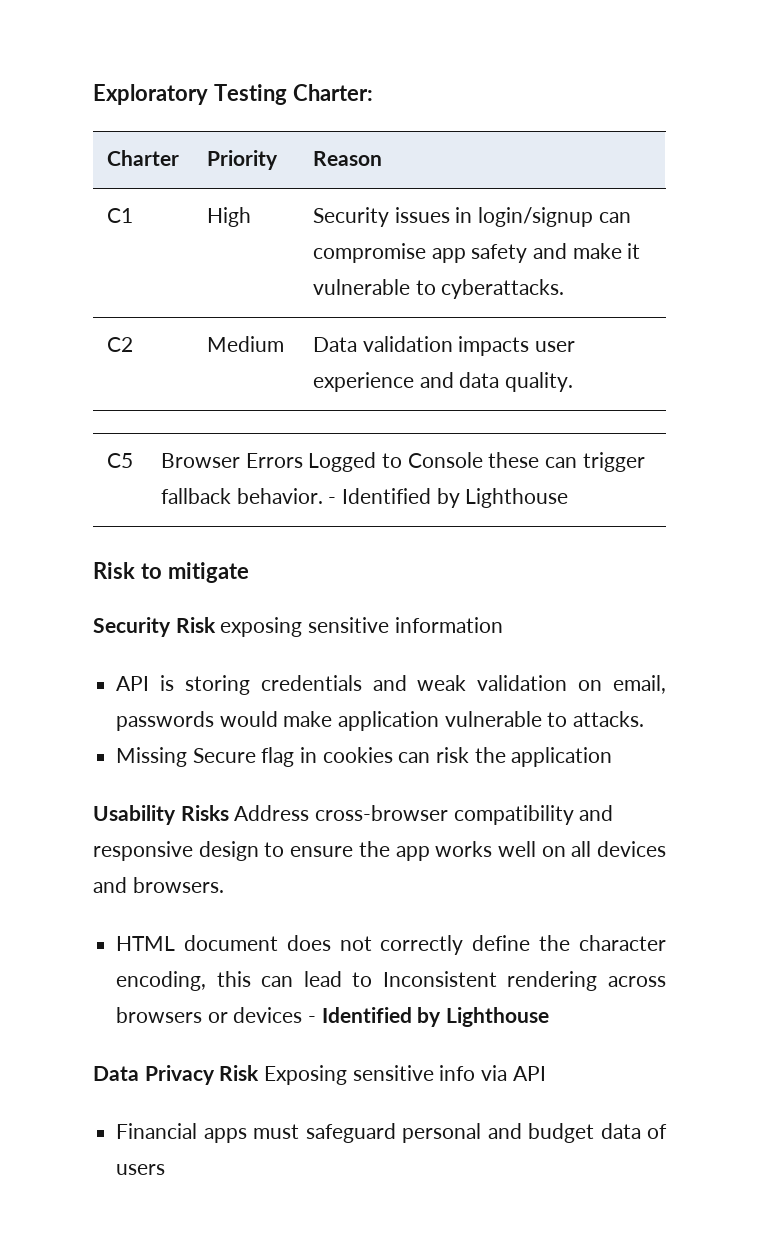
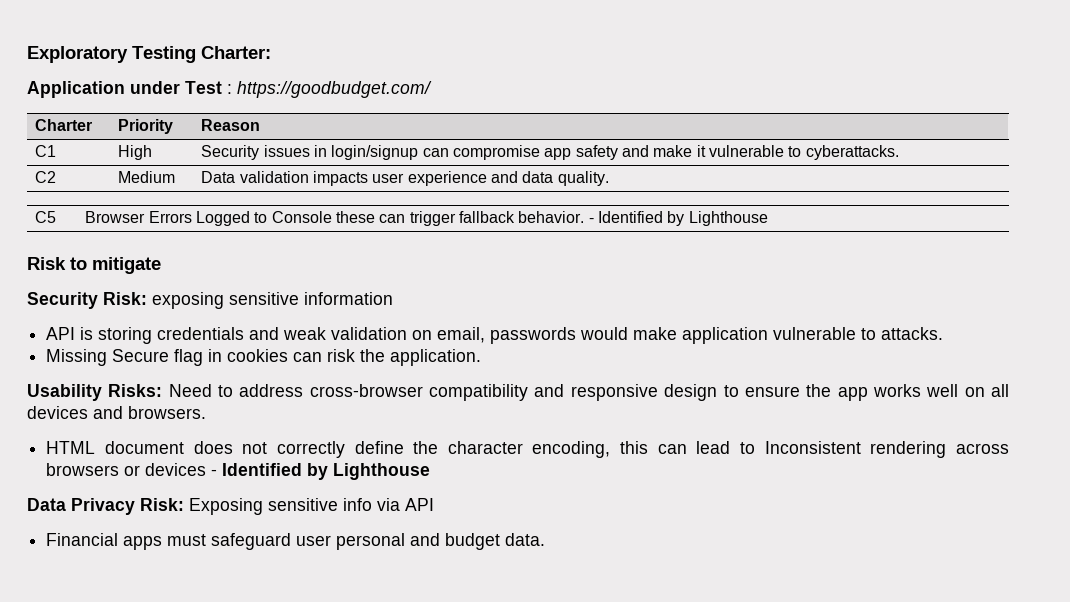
+ Application under Test : https://goodbudget.com/
- Security Risk exposing sensitive information
+ Security Risk: exposing sensitive information
- Missing Secure flag in cookies can risk the application
+ Missing Secure flag in cookies can risk the application.
- Usability Risks Address cross-browser compatibility and responsive design to ensure the app works well on all devices and browsers.
+ Usability Risks: Need to address cross-browser compatibility and responsive design to ensure the app works well on all devices and browsers.
- Data Privacy Risk Exposing sensitive info via API
+ Data Privacy Risk: Exposing sensitive info via API
- Financial apps must safeguard personal and budget data of users
+ Financial apps must safeguard user personal and budget data.

